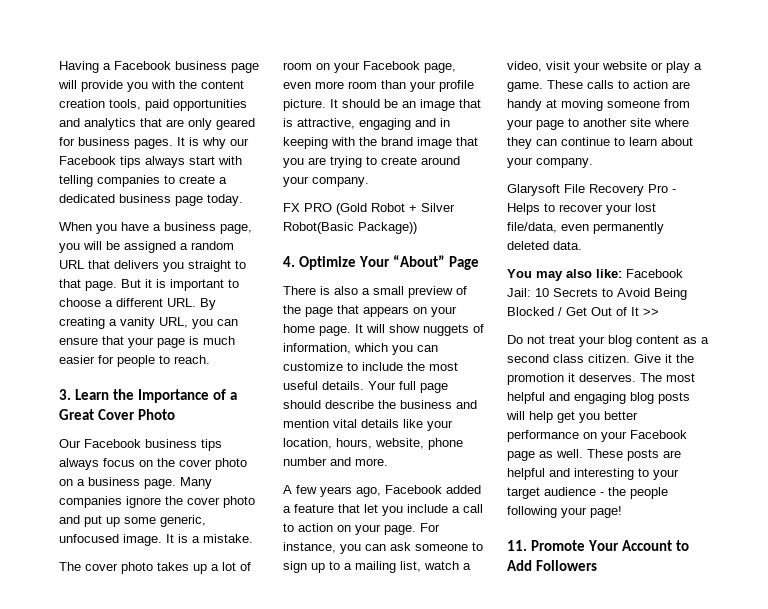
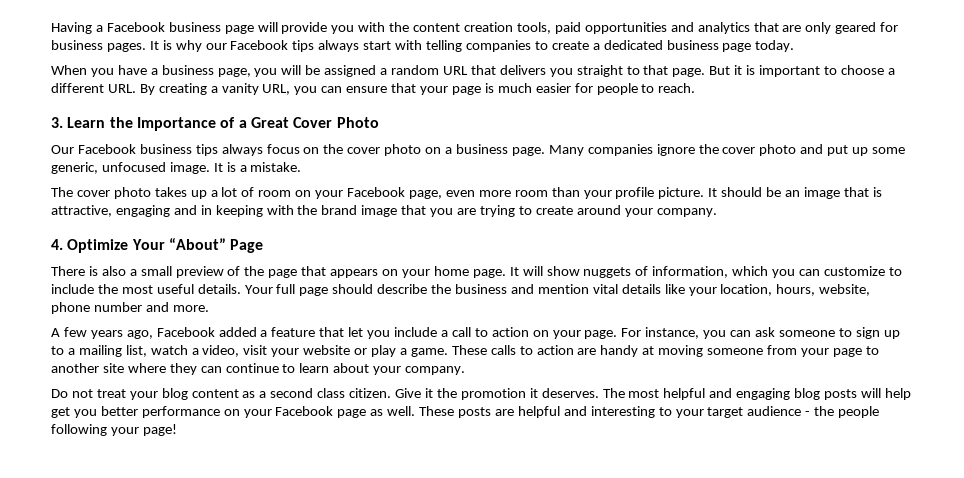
- FX PRO (Gold Robot + Silver Robot(Basic Package))
- Glarysoft File Recovery Pro - Helps to recover your lost file/data, even permanently deleted data.
- You may also like: Facebook Jail: 10 Secrets to Avoid Being Blocked / Get Out of It >>
- 11. Promote Your Account to Add Followers

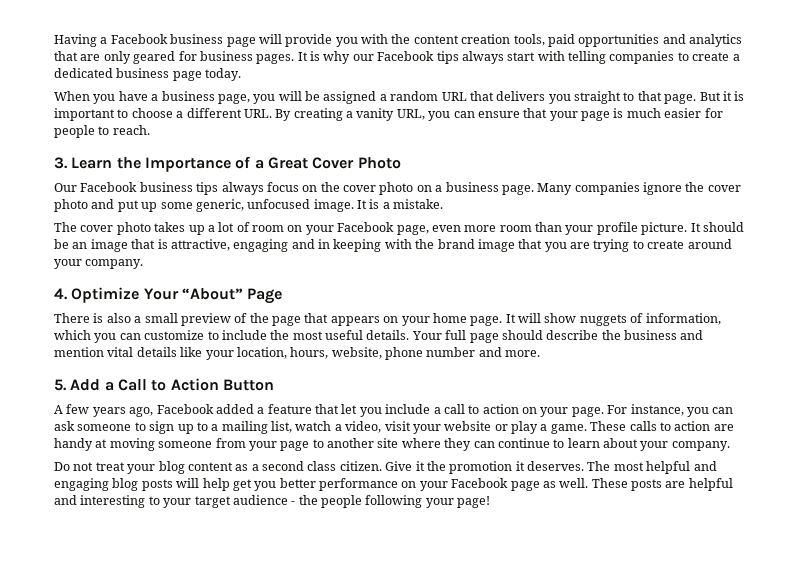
+ 5. Add a Call to Action Button

